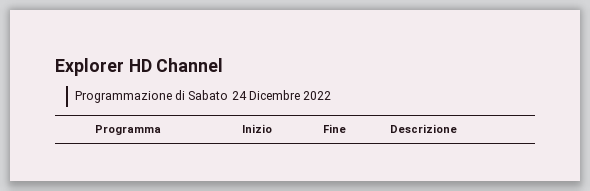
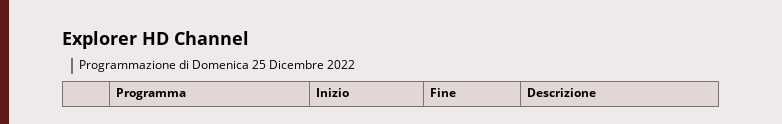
- Programmazione di Sabato 24 Dicembre 2022
+ Programmazione di Domenica 25 Dicembre 2022

